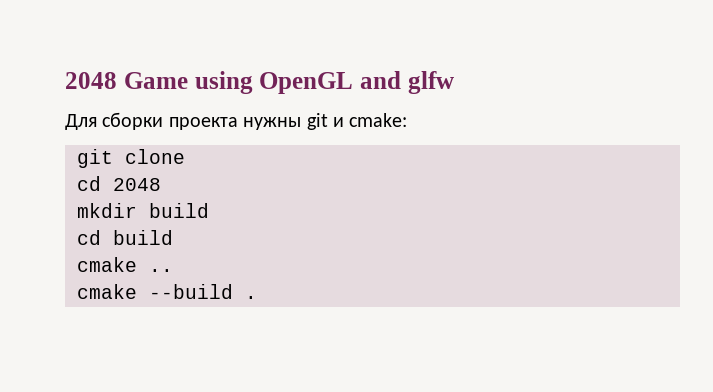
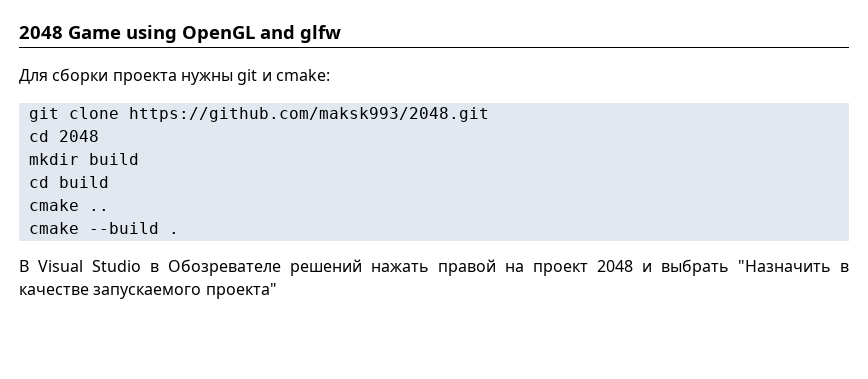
- git clone
+ git clone https://github.com/maksk993/2048.git
+ В Visual Studio в Обозревателе решений нажать правой на проект 2048 и выбрать "Назначить в качестве запускаемого проекта"

